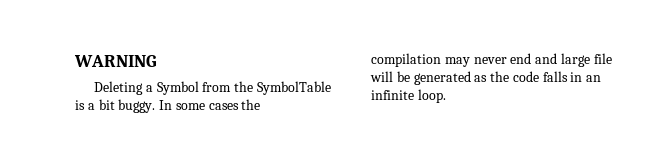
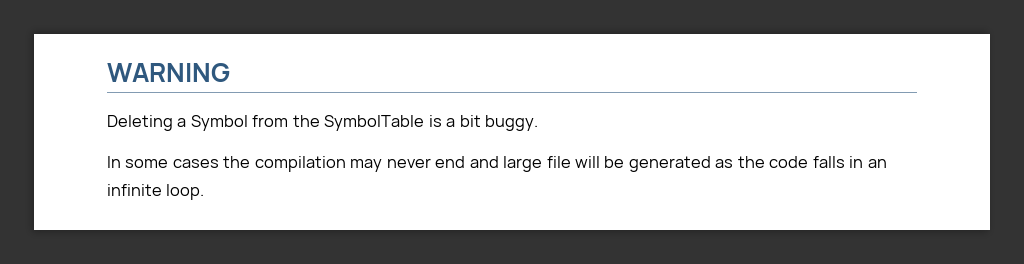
- Deleting a Symbol from the SymbolTable is a bit buggy. In some cases the compilation may never end and large file will be generated as the code falls in an infinite loop.
+ Deleting a Symbol from the SymbolTable is a bit buggy.
+ In some cases the compilation may never end and large file will be generated as the code falls in an infinite loop.

